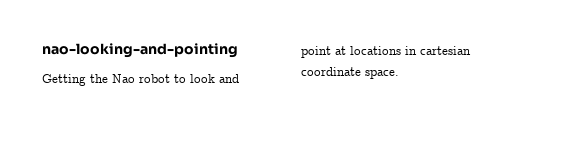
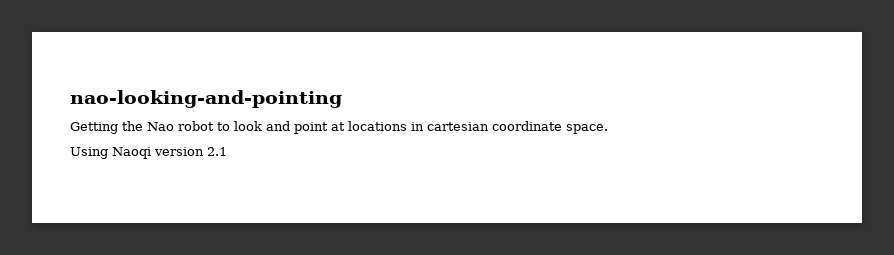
+ Using Naoqi version 2.1

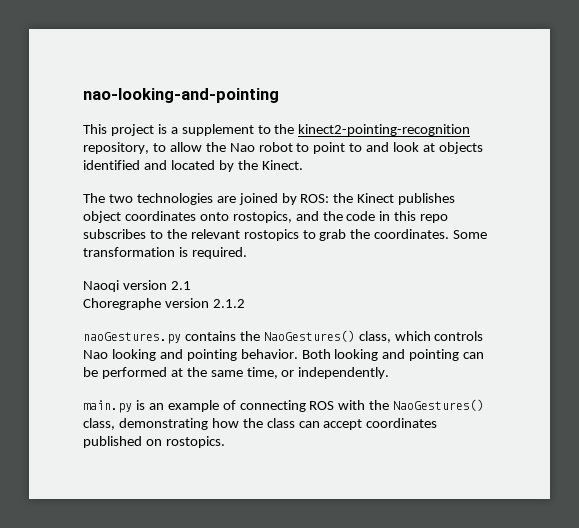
- Getting the Nao robot to look and point at locations in cartesian coordinate space.
- Using Naoqi version 2.1
+ This project is a supplement to the kinect2-pointing-recognition repository, to allow the Nao robot to point to and look at objects identified and located by the Kinect.
+ The two technologies are joined by ROS: the Kinect publishes object coordinates onto rostopics, and the code in this repo subscribes to the relevant rostopics to grab the coordinates. Some transformation is required.
+ Naoqi version 2.1
+ Choregraphe version 2.1.2
+ naoGestures.py contains the NaoGestures() class, which controls Nao looking and pointing behavior. Both looking and pointing can be performed at the same time, or independently.
+ main.py is an example of connecting ROS with the NaoGestures() class, demonstrating how the class can accept coordinates published on rostopics.

